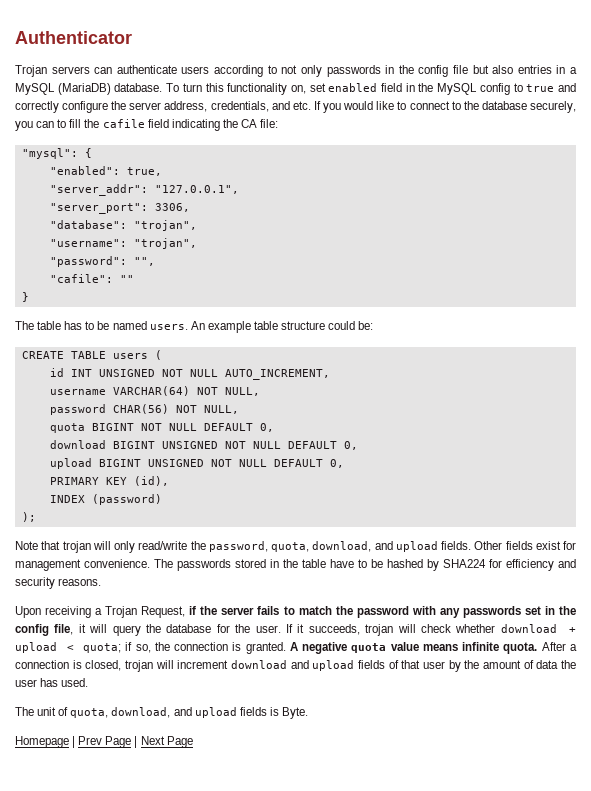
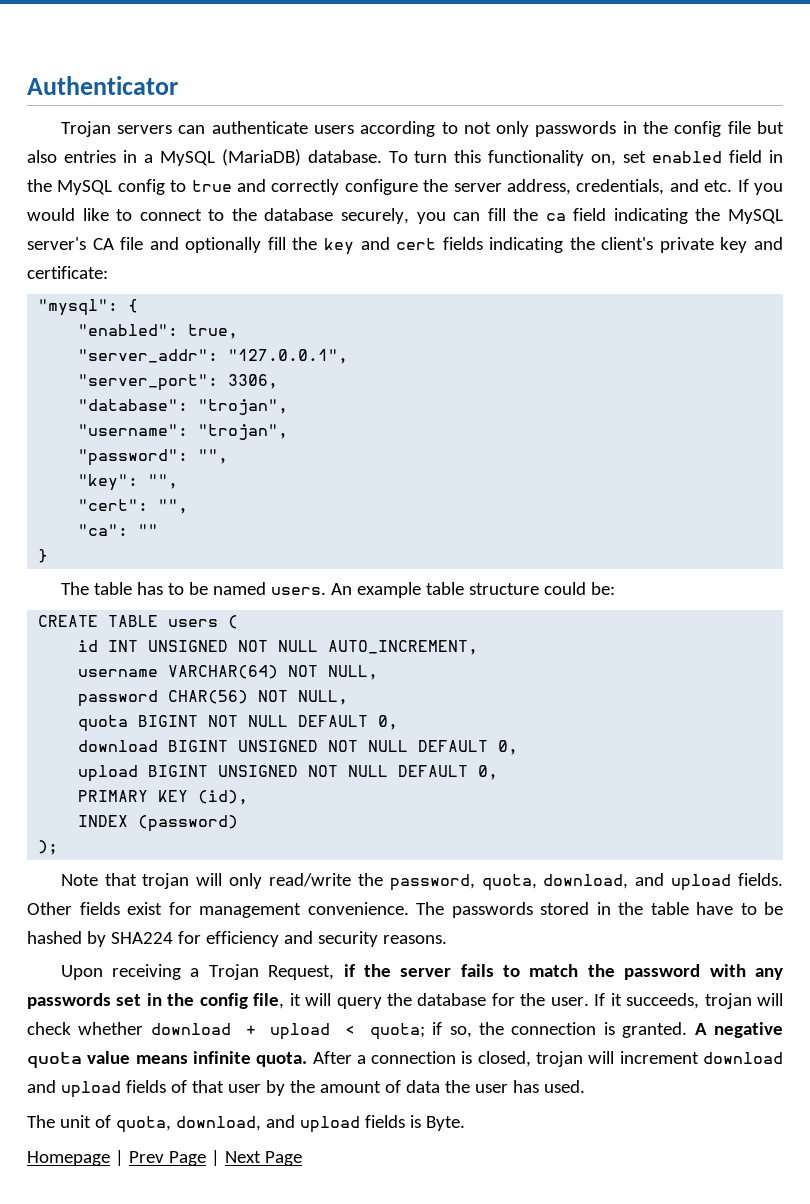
- To turn this functionality on, set enabled field in the MySQL config to true and correctly configure the server address, credentials, and etc. If you would like to connect to the database securely, you can to fill the cafile field indicating the CA file:
+ To turn this functionality on, set enabled field in the MySQL config to true and correctly configure the server address, credentials, and etc. If you would like to connect to the database securely, you can fill the ca field indicating the MySQL server's CA file and optionally fill the key and cert fields indicating the client's private key and certificate:
- "cafile": ""
+ "key": "",
+ "cert": "",
+ "ca": ""

